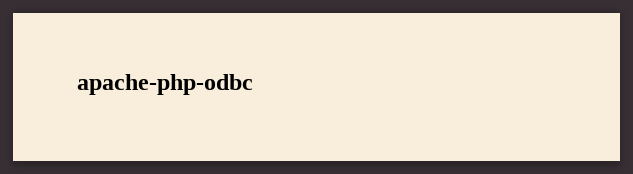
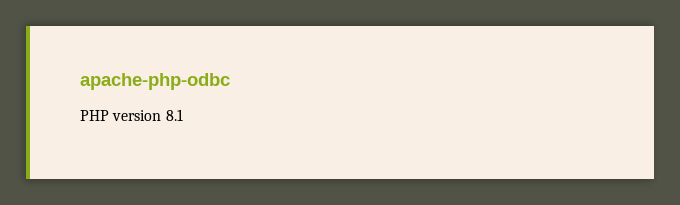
+ PHP version 8.1

